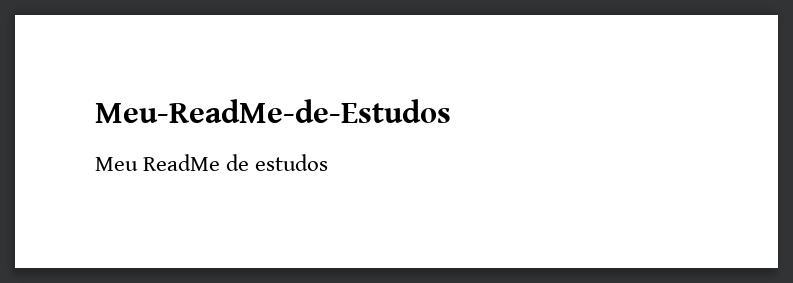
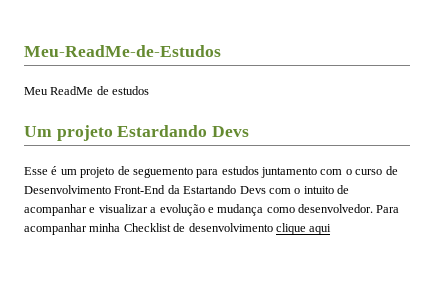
+ Um projeto Estardando Devs
+ Esse é um projeto de seguemento para estudos juntamento com o curso de Desenvolvimento Front-End da Estartando Devs com o intuito de acompanhar e visualizar a evolução e mudança como desenvolvedor. Para acompanhar minha Checklist de desenvolvimento clique aqui

